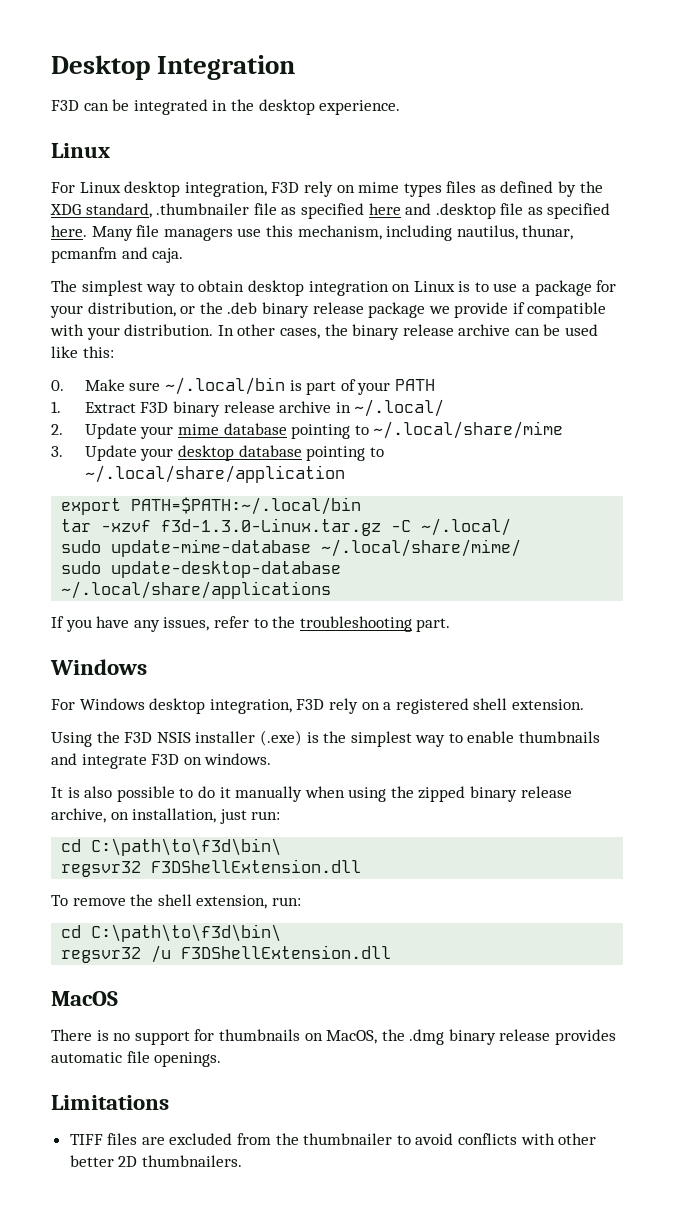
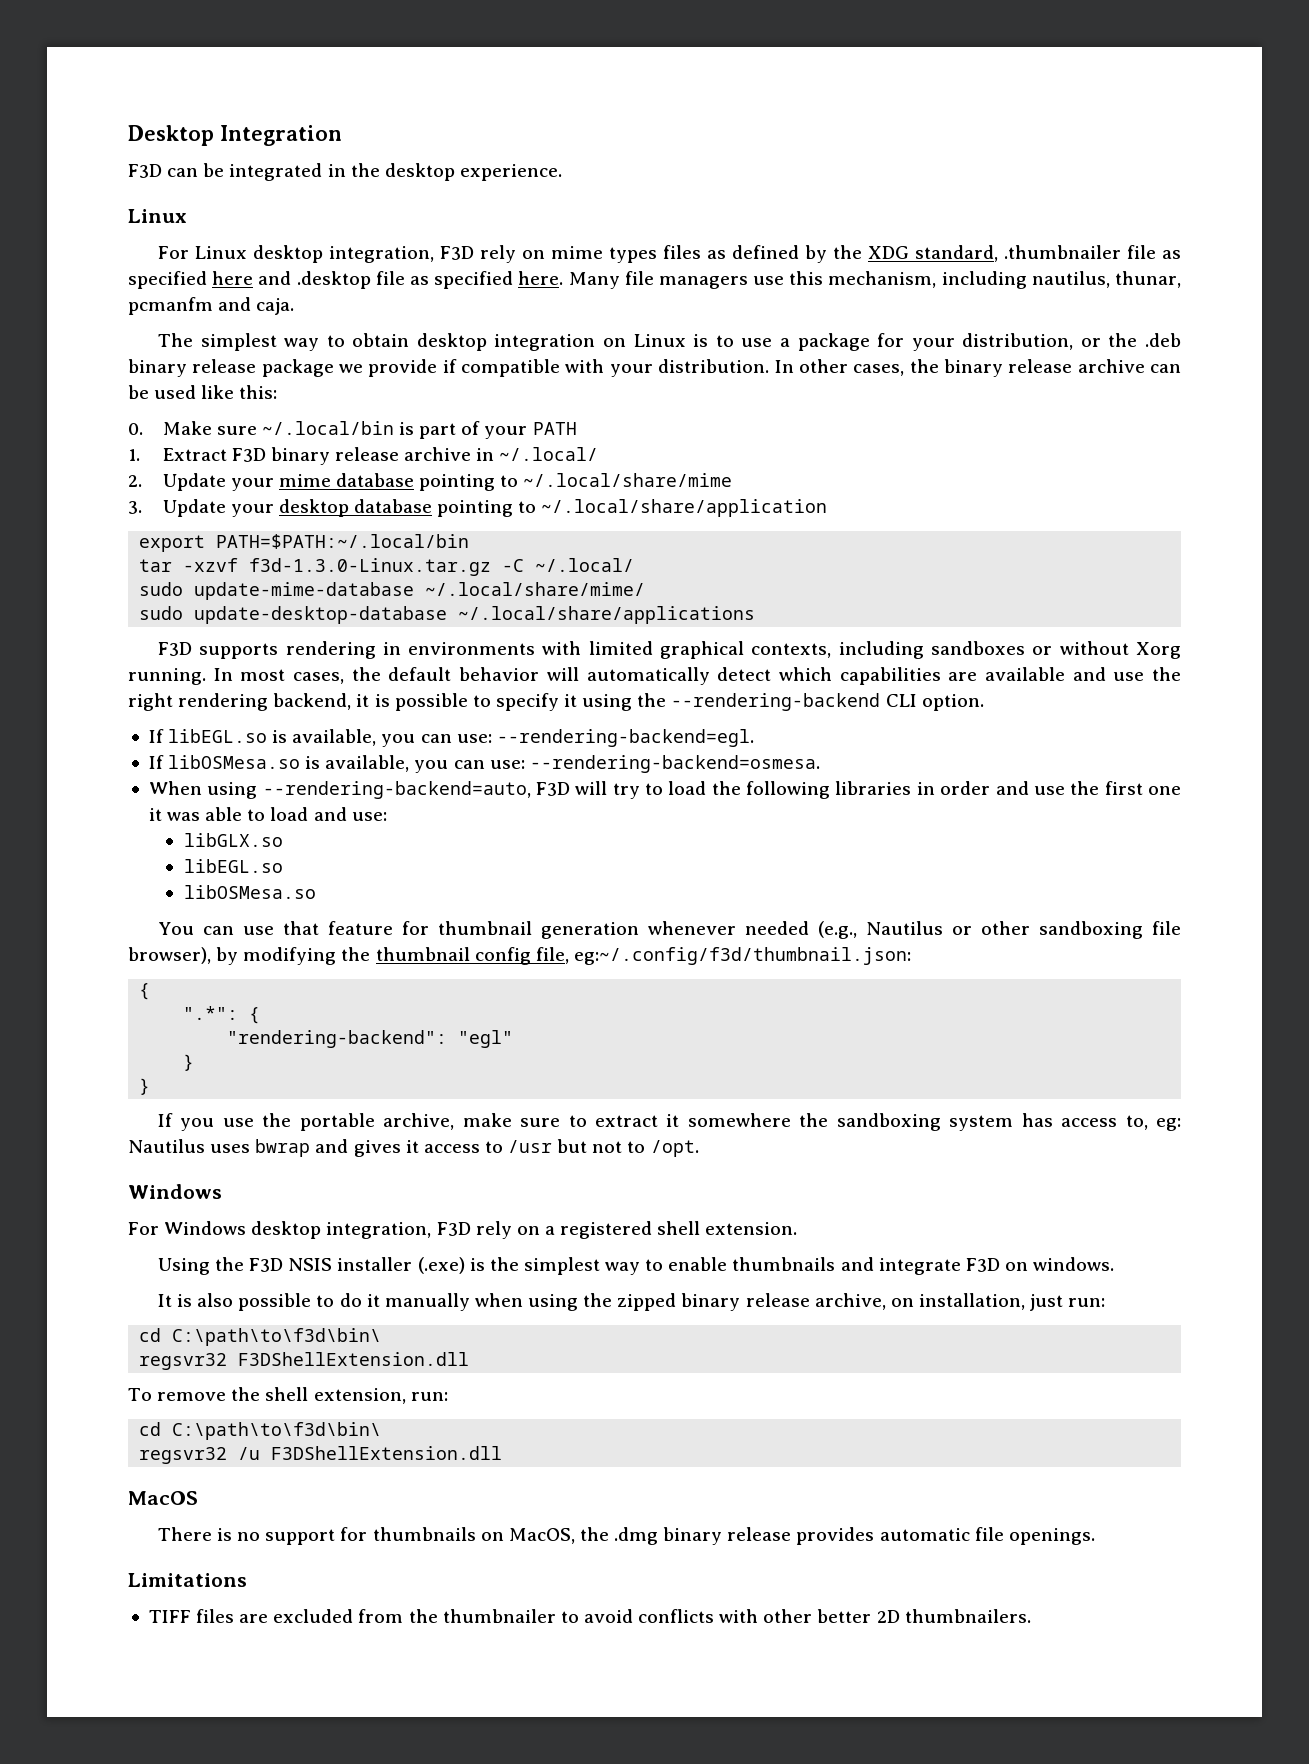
- If you have any issues, refer to the troubleshooting part.
+ F3D supports rendering in environments with limited graphical contexts, including sandboxes or without Xorg running. In most cases, the default behavior will automatically detect which capabilities are available and use the right rendering backend, it is possible to specify it using the --rendering-backend CLI option.
+ If libEGL.so is available, you can use: --rendering-backend=egl.
+ If libOSMesa.so is available, you can use: --rendering-backend=osmesa.
+ When using --rendering-backend=auto, F3D will try to load the following libraries in order and use the first one it was able to load and use:
+ libGLX.so
+ libEGL.so
+ libOSMesa.so
+ You can use that feature for thumbnail generation whenever needed (e.g., Nautilus or other sandboxing file browser), by modifying the thumbnail config file, eg:~/.config/f3d/thumbnail.json:
+ {
+ ".*": {
+ "rendering-backend": "egl"
+ }
+ }
+ If you use the portable archive, make sure to extract it somewhere the sandboxing system has access to, eg: Nautilus uses bwrap and gives it access to /usr but not to /opt.

